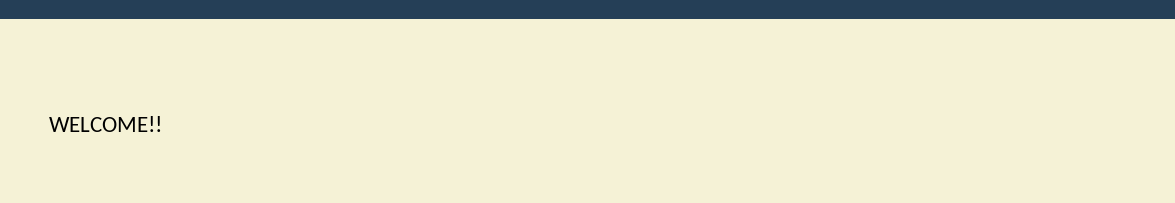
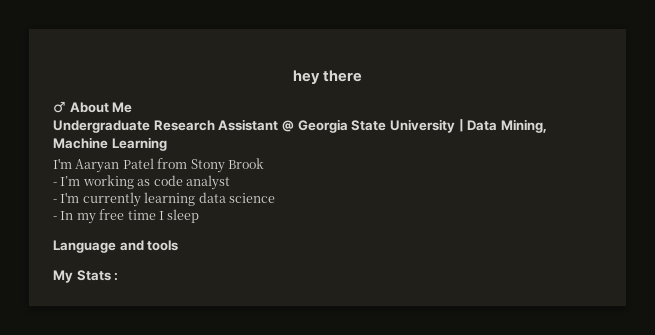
- WELCOME!!
+ hey there
+ ♂ About Me
+ Undergraduate Research Assistant @ Georgia State University | Data Mining, Machine Learning
+ I'm Aaryan Patel from Stony Brook
+ - I’m working as code analyst
+ - I'm currently learning data science
+ - In my free time I sleep
+ Language and tools
+ My Stats :

